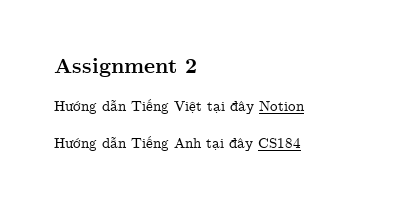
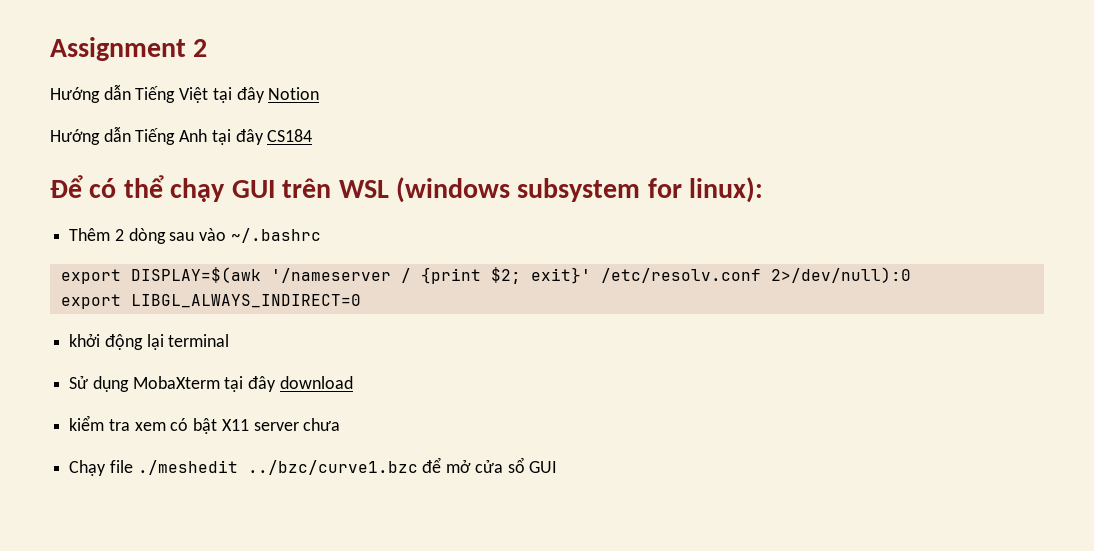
+ Để có thể chạy GUI trên WSL (windows subsystem for linux):
+ Thêm 2 dòng sau vào ~/.bashrc
+ export DISPLAY=$(awk '/nameserver / {print $2; exit}' /etc/resolv.conf 2>/dev/null):0
+ export LIBGL_ALWAYS_INDIRECT=0
+ khởi động lại terminal
+ Sử dụng MobaXterm tại đây download
+ kiểm tra xem có bật X11 server chưa
+ Chạy file ./meshedit ../bzc/curve1.bzc để mở cửa sổ GUI

